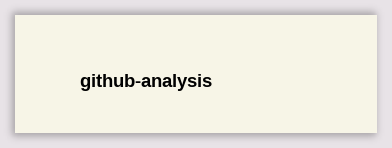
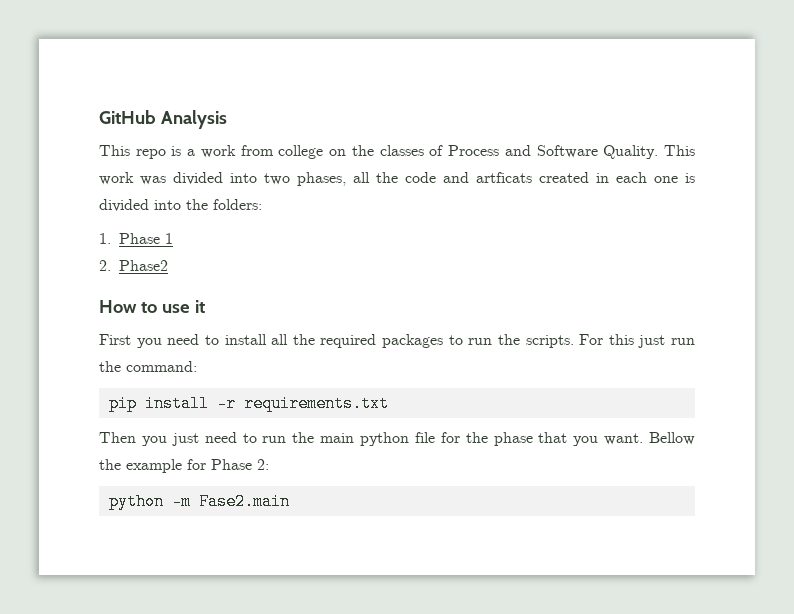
- github-analysis
+ GitHub Analysis
+ This repo is a work from college on the classes of Process and Software Quality. This work was divided into two phases, all the code and artficats created in each one is divided into the folders:
+ 1. Phase 1
+ 2. Phase2
+ How to use it
+ First you need to install all the required packages to run the scripts. For this just run the command:
+ pip install -r requirements.txt
+ Then you just need to run the main python file for the phase that you want. Bellow the example for Phase 2:
+ python -m Fase2.main

